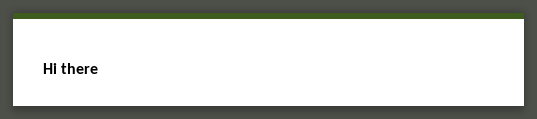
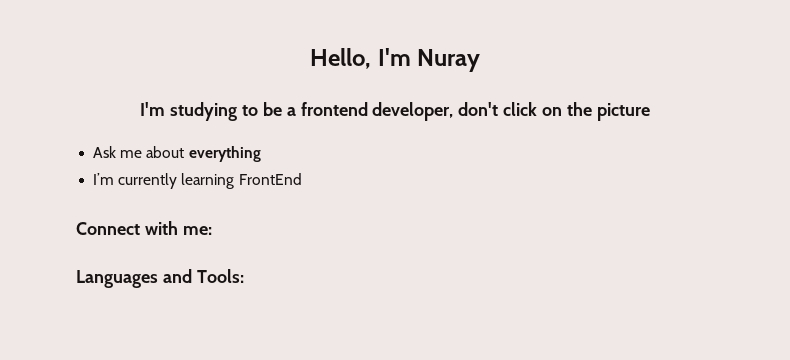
- Hi there
+ Hello, I'm Nuray
+ I'm studying to be a frontend developer, don't click on the picture
+ Ask me about everything
+ I’m currently learning FrontEnd
+ Connect with me:
+ Languages and Tools:

